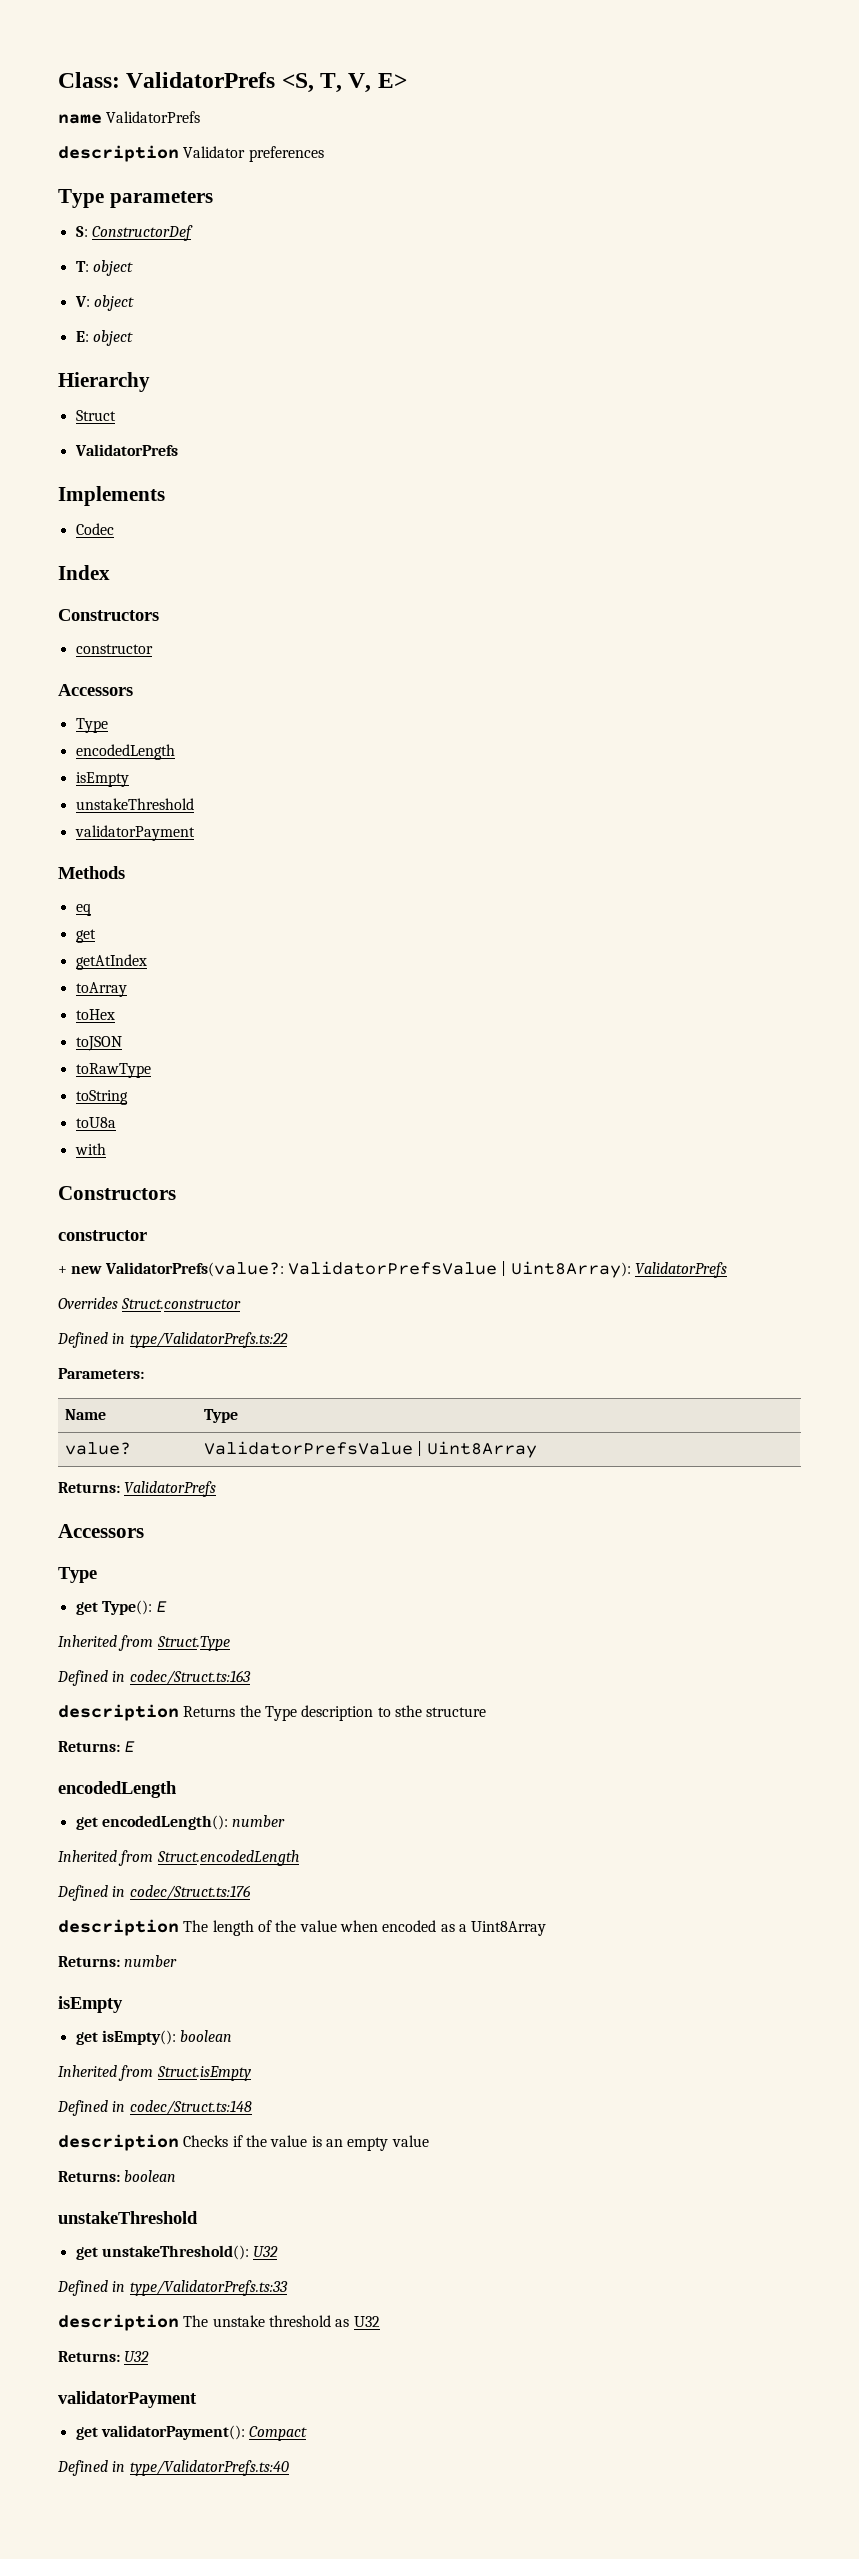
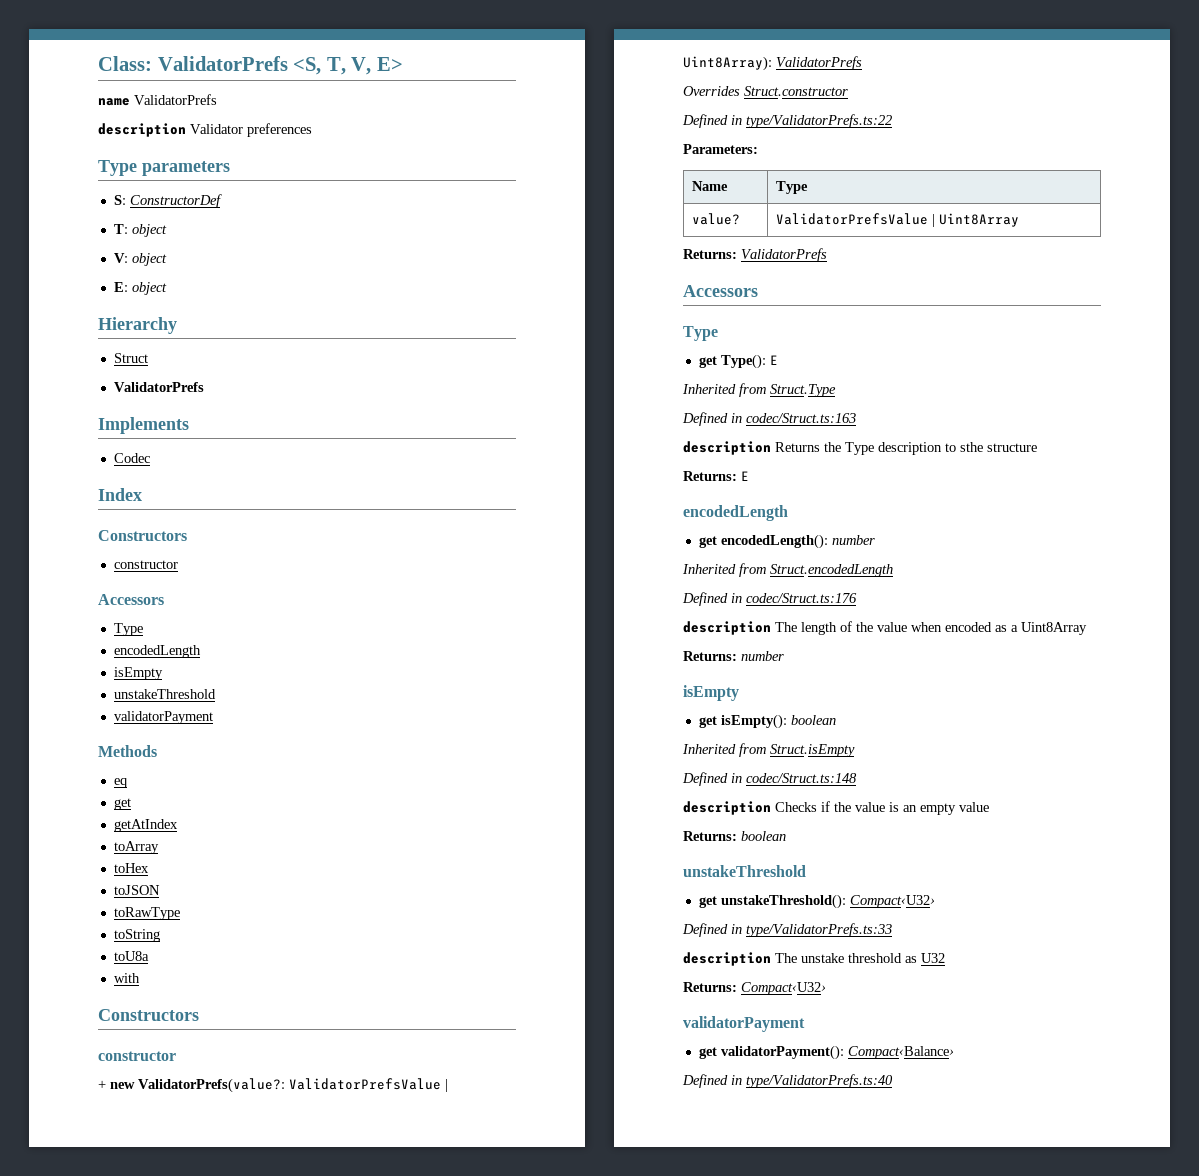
- get unstakeThreshold(): U32
+ get unstakeThreshold(): Compact‹U32›
- Returns: U32
+ Returns: Compact‹U32›
- get validatorPayment(): Compact
+ get validatorPayment(): Compact‹Balance›

